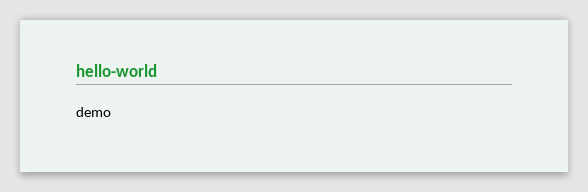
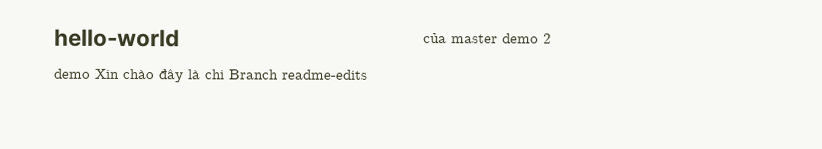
- demo
+ demo Xin chào đây là chi Branch readme-edits của master demo 2

